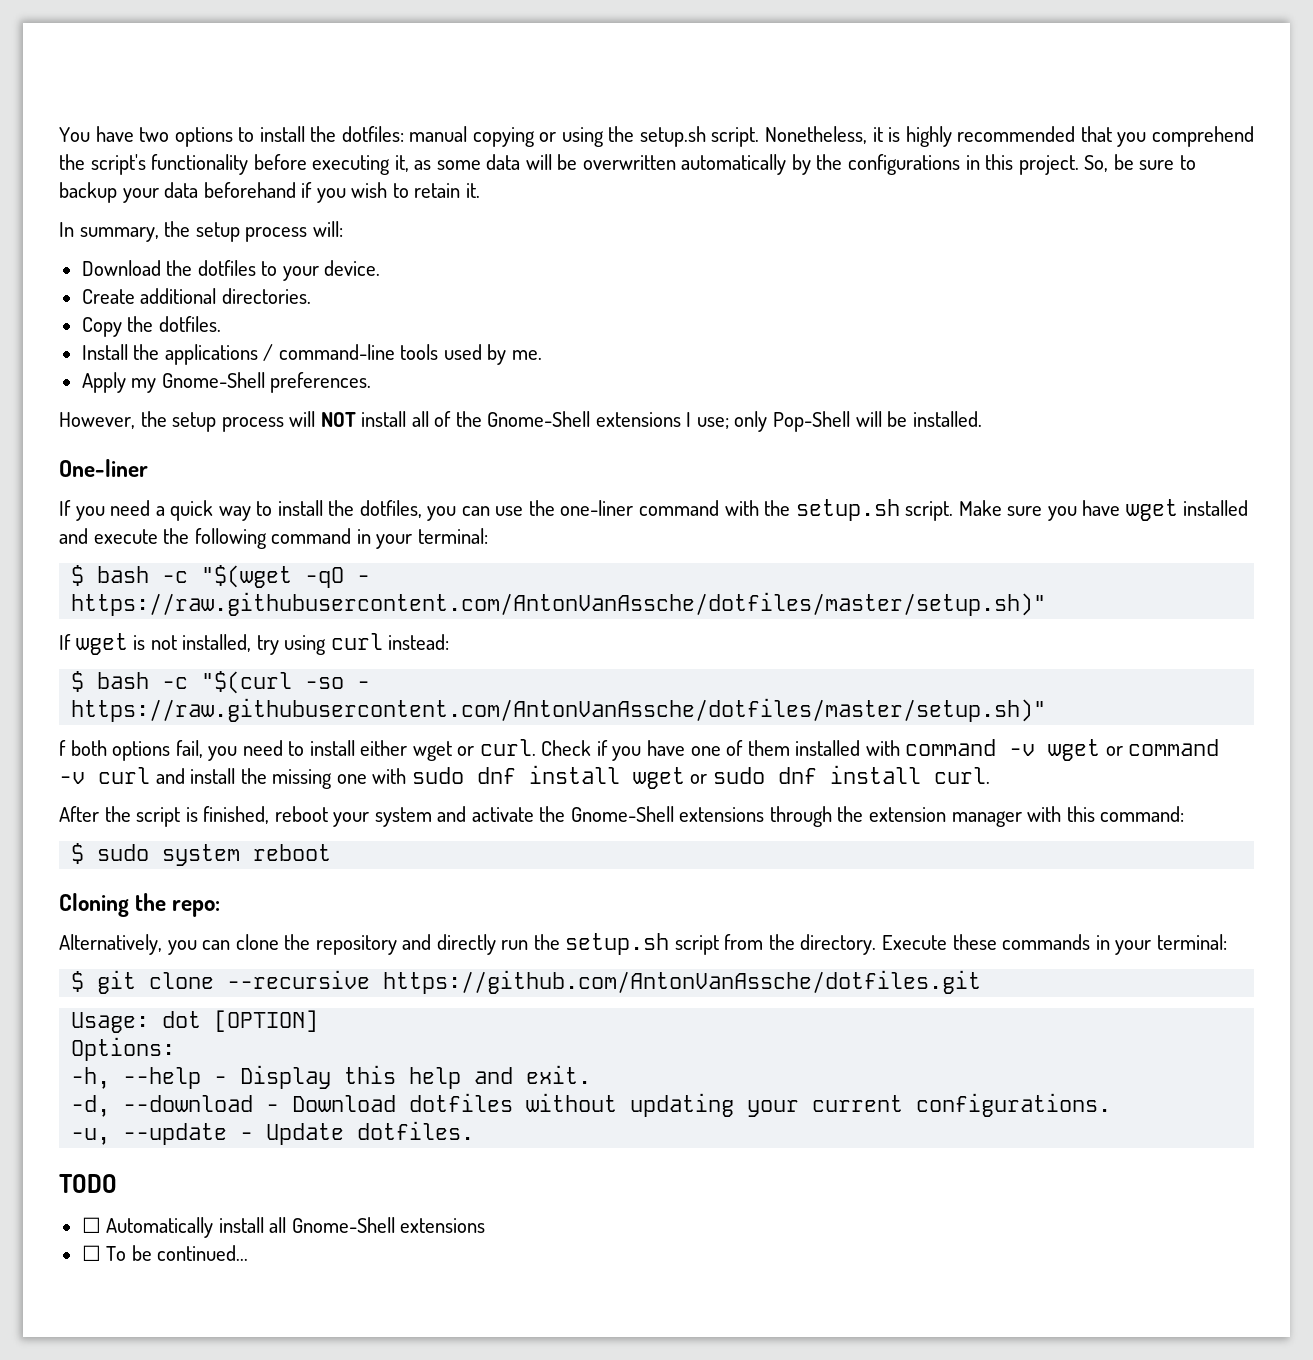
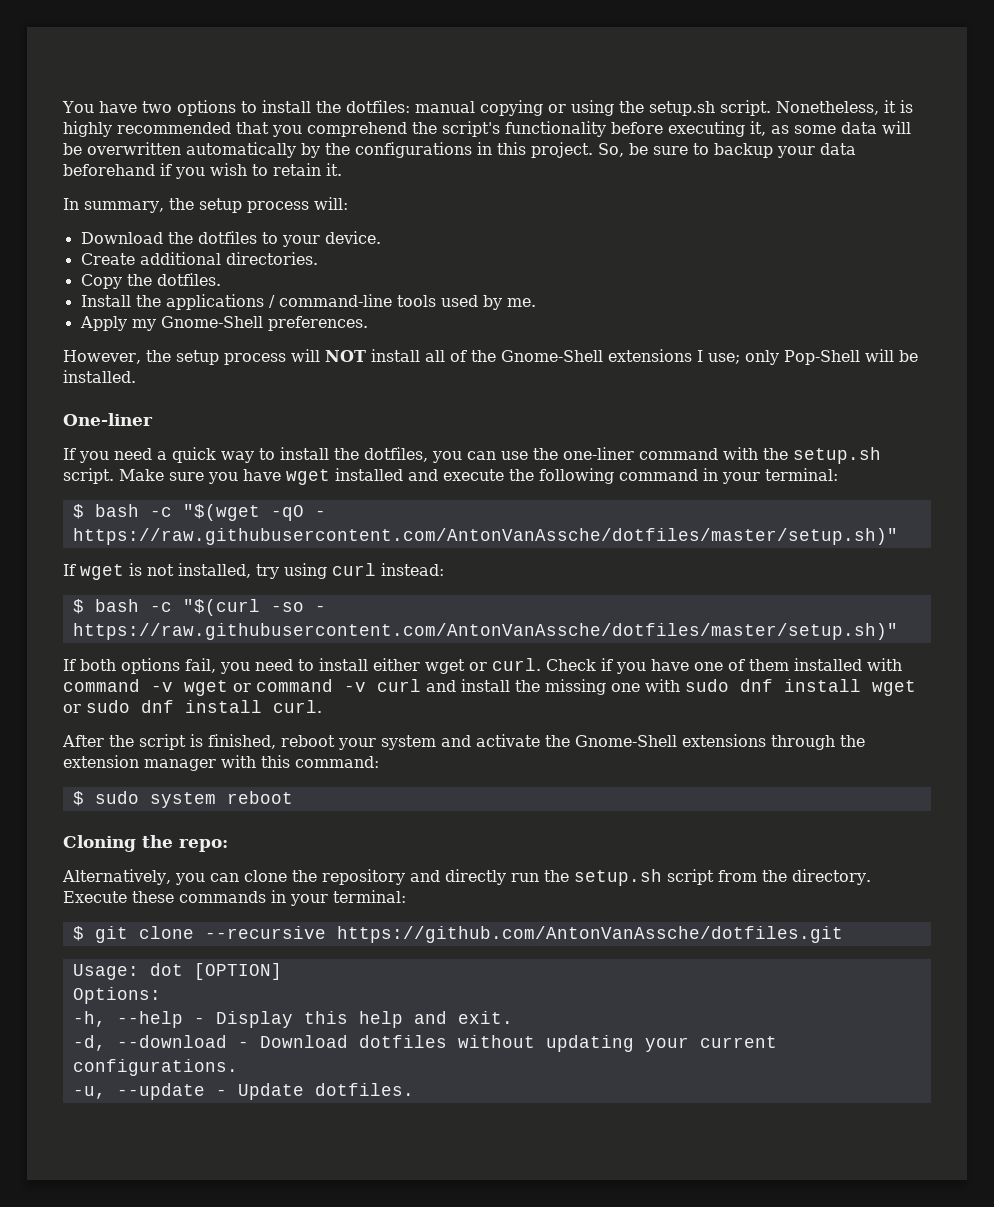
- f both options fail, you need to install either wget or curl.
+ If both options fail, you need to install either wget or curl.
- TODO
- ☐ Automatically install all Gnome-Shell extensions
- ☐ To be continued...

